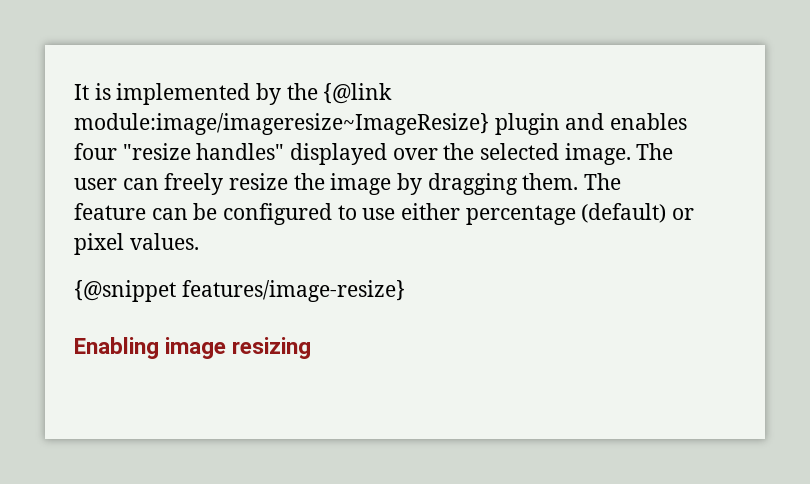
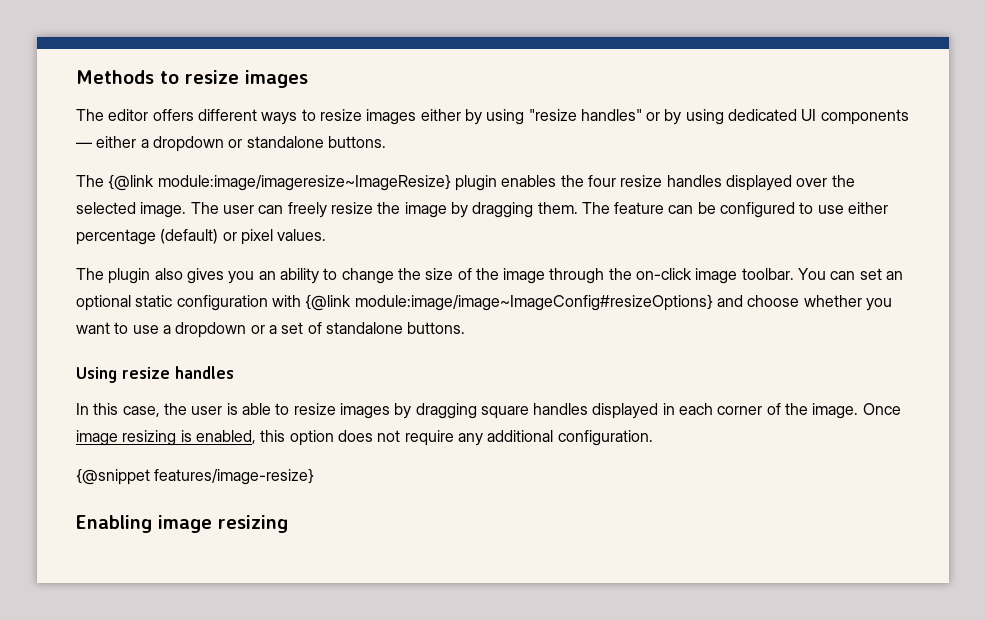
- It is implemented by the {@link module:image/imageresize~ImageResize} plugin and enables four "resize handles" displayed over the selected image.
+ Methods to resize images
+ The editor offers different ways to resize images either by using "resize handles" or by using dedicated UI components — either a dropdown or standalone buttons.
+ The {@link module:image/imageresize~ImageResize} plugin enables the four resize handles displayed over the selected image.
+ The plugin also gives you an ability to change the size of the image through the on-click image toolbar. You can set an optional static configuration with {@link module:image/image~ImageConfig#resizeOptions} and choose whether you want to use a dropdown or a set of standalone buttons.
+ Using resize handles
+ In this case, the user is able to resize images by dragging square handles displayed in each corner of the image. Once image resizing is enabled, this option does not require any additional configuration.

